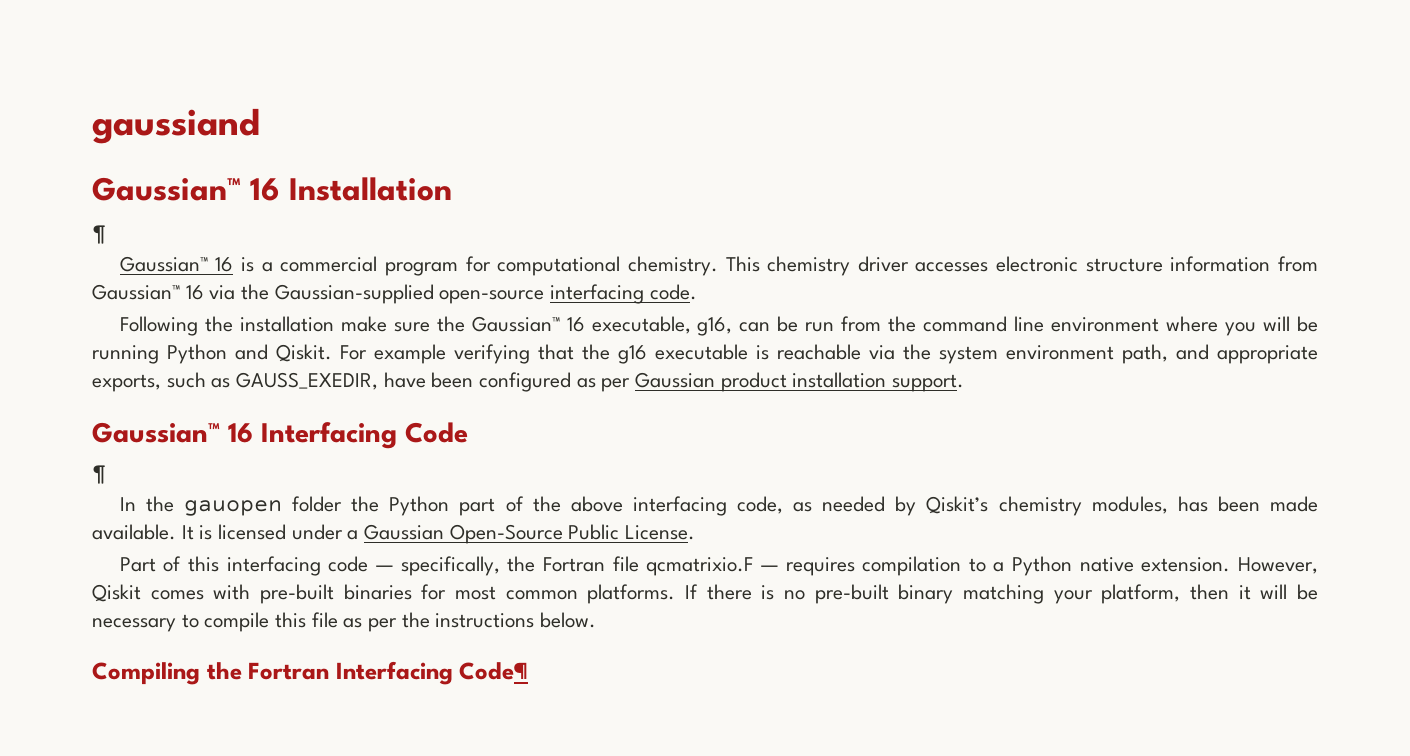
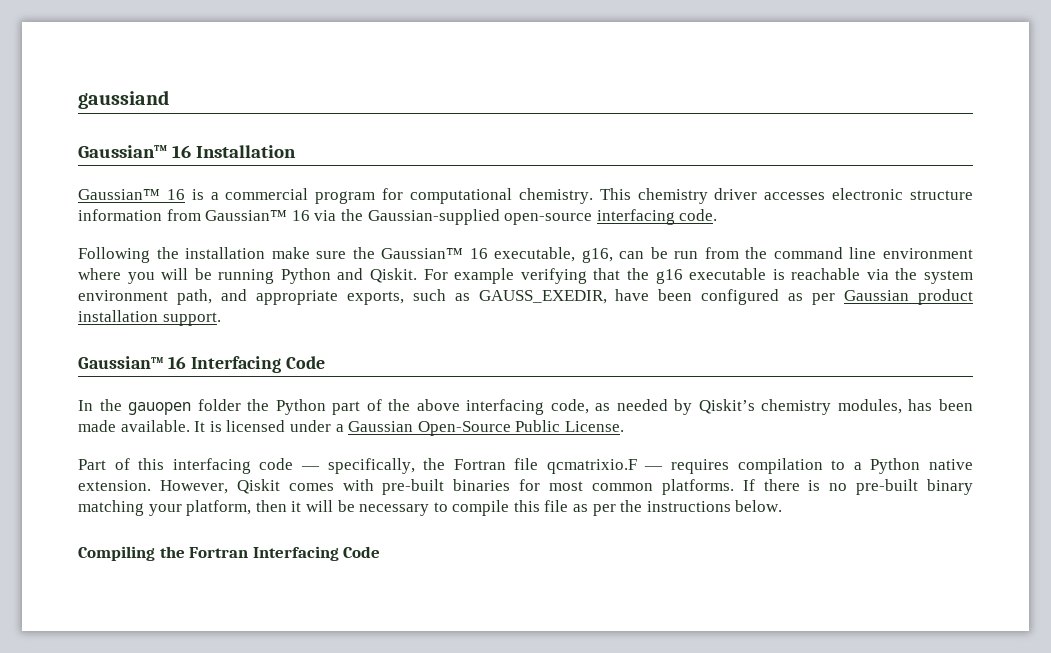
  Gaussian™ 16 Installation
- ¶
  Gaussian™ 16 Interfacing Code
- ¶
- Compiling the Fortran Interfacing Code¶
+ Compiling the Fortran Interfacing Code

